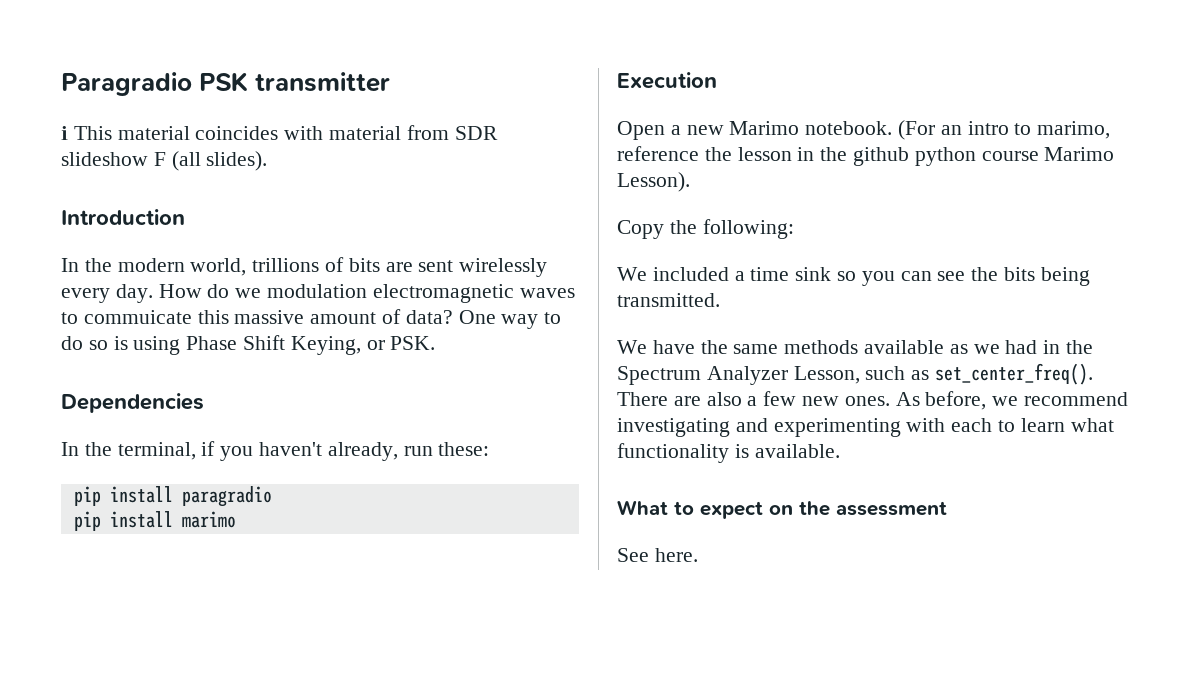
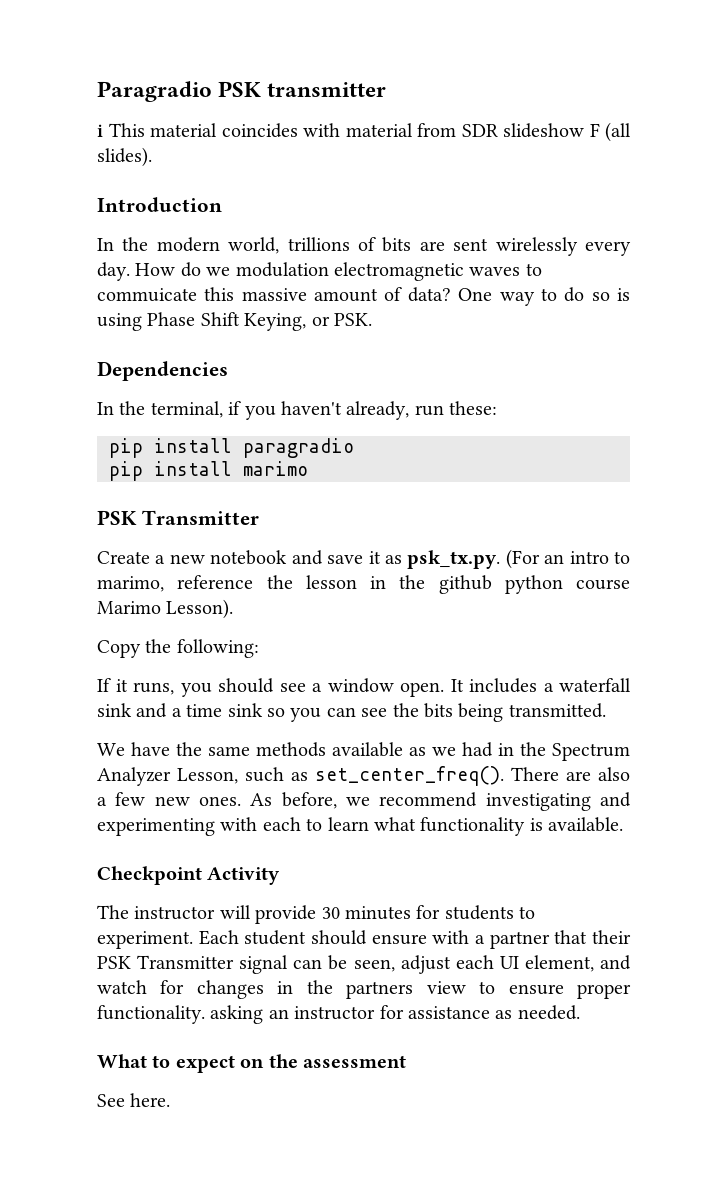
  pip install marimo
- Execution
- Open a new Marimo notebook. (For an intro to marimo, reference the lesson in the github python course Marimo Lesson).
+ PSK Transmitter
+ Create a new notebook and save it as psk_tx.py. (For an intro to marimo, reference the lesson in the github python course Marimo Lesson).
- We included a time sink so you can see the bits being transmitted.
+ If it runs, you should see a window open. It includes a waterfall sink and a time sink so you can see the bits being transmitted.
+ Checkpoint Activity
+ The instructor will provide 30 minutes for students to experiment. Each student should ensure with a partner that their PSK Transmitter signal can be seen, adjust each UI element, and watch for changes in the partners view to ensure proper functionality. asking an instructor for assistance as needed.

